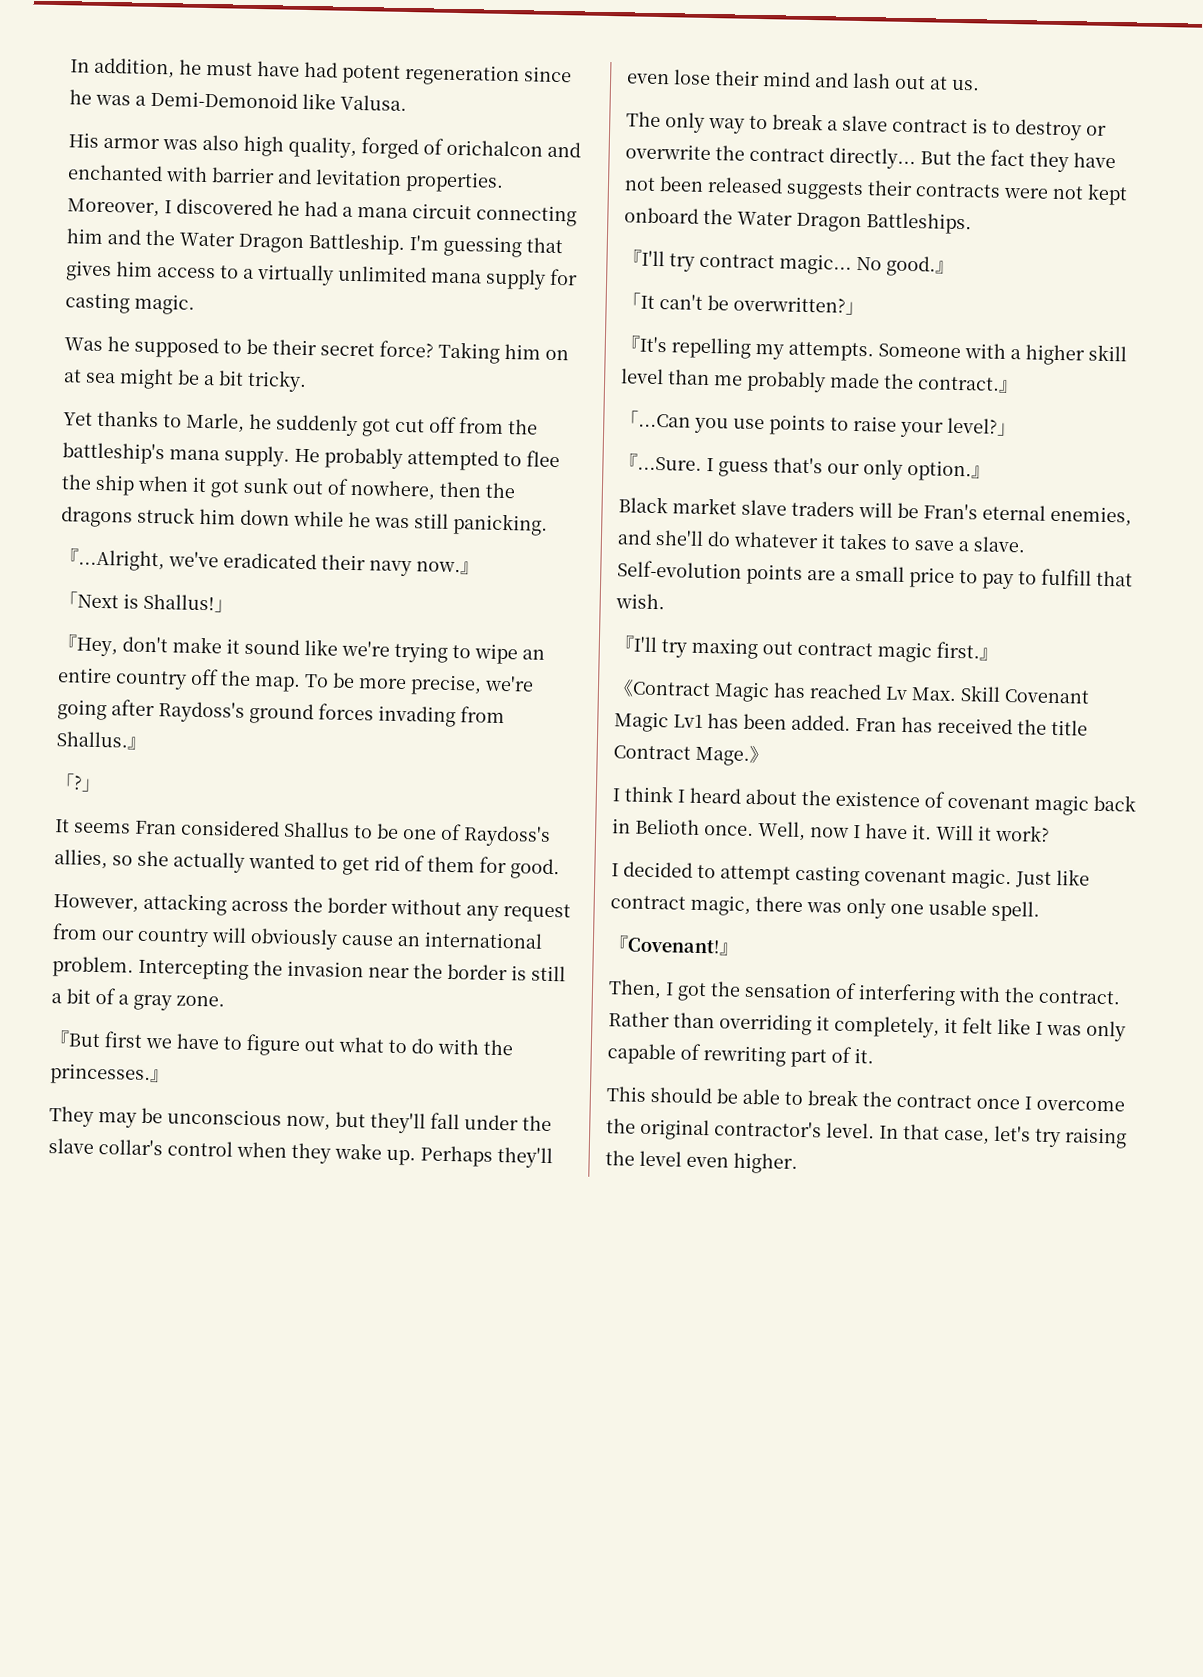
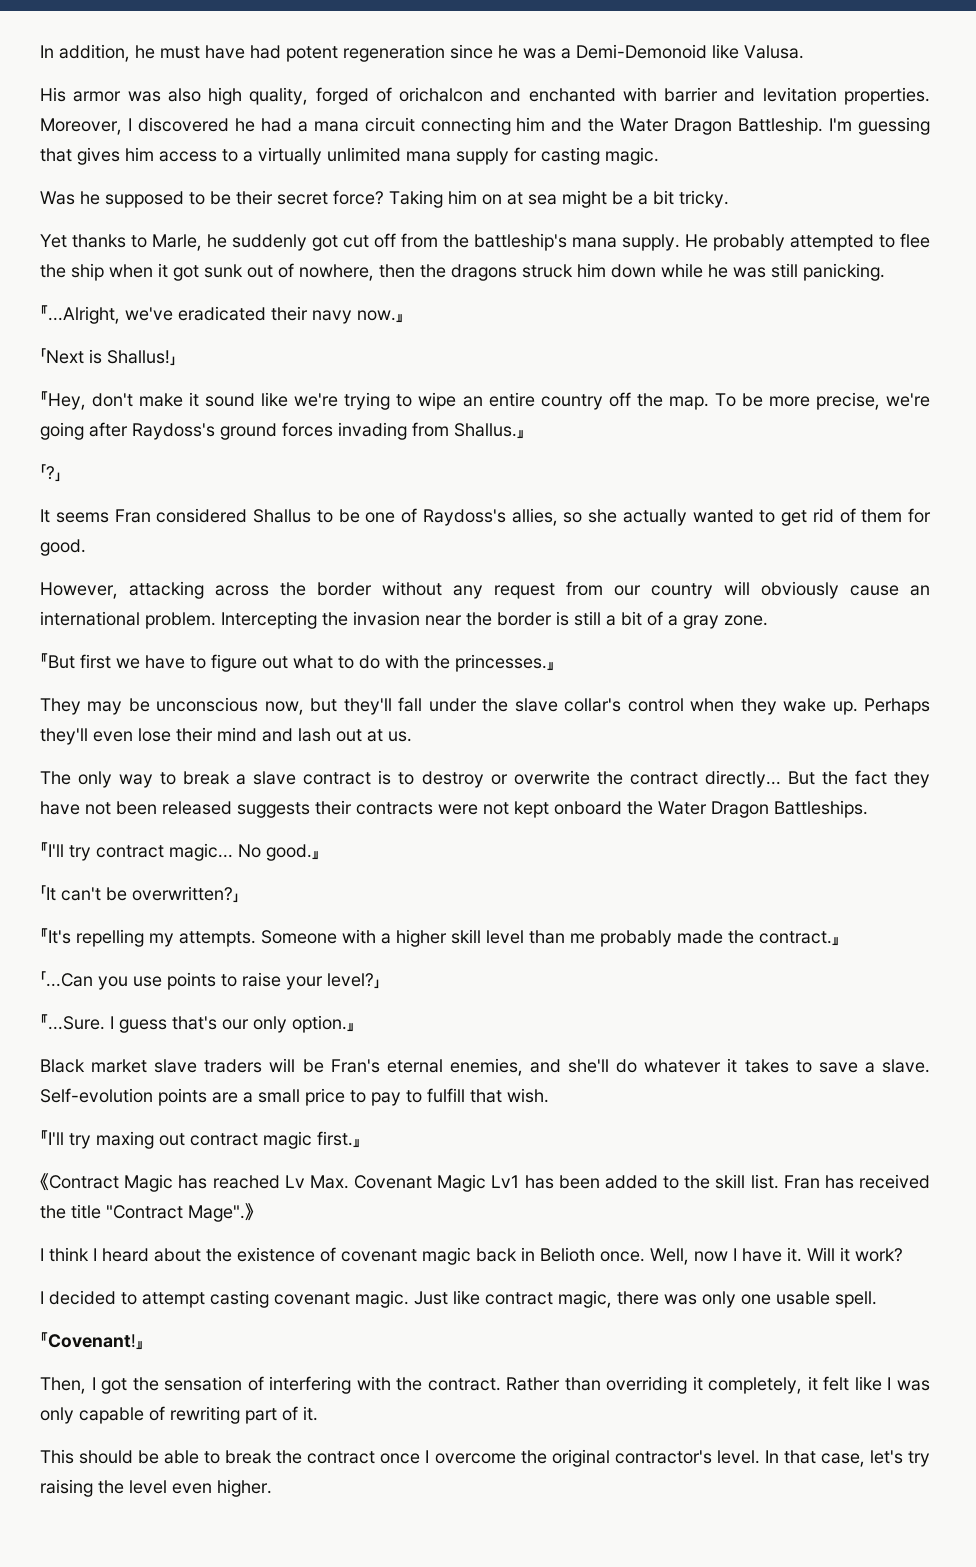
- 《Contract Magic has reached Lv Max. Skill Covenant Magic Lv1 has been added.
+ 《Contract Magic has reached Lv Max. Covenant Magic Lv1 has been added to the skill list.
- Fran has received the title Contract Mage.
+ Fran has received the title "Contract Mage".

